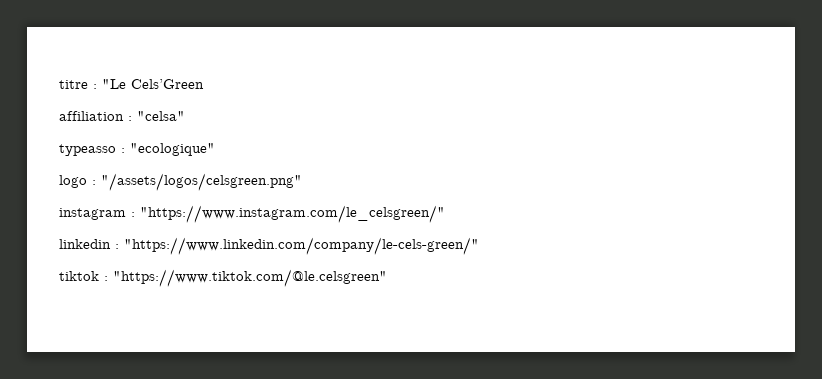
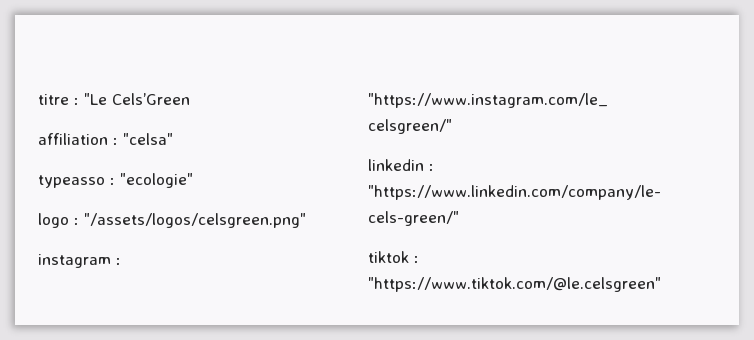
- typeasso : "ecologique"
+ typeasso : "ecologie"

